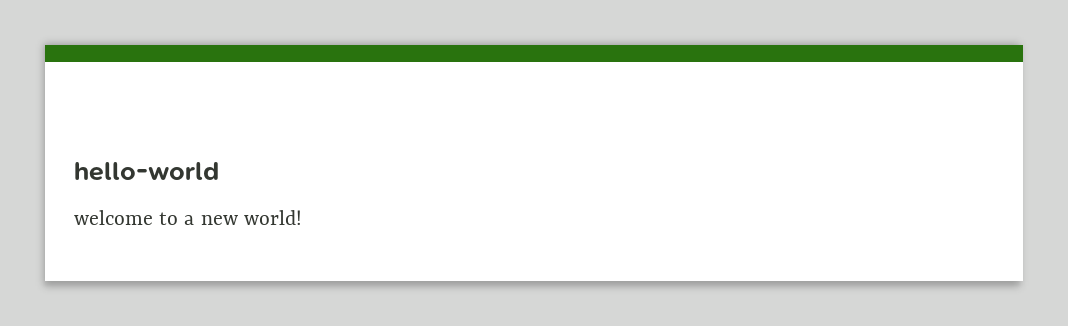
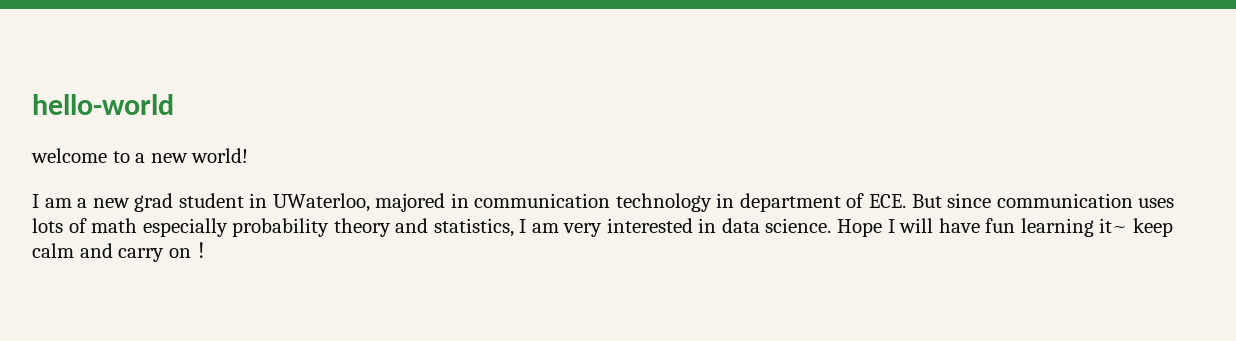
+ I am a new grad student in UWaterloo, majored in communication technology in department of ECE. But since communication uses lots of math especially probability theory and statistics, I am very interested in data science. Hope I will have fun learning it~ keep calm and carry on！

